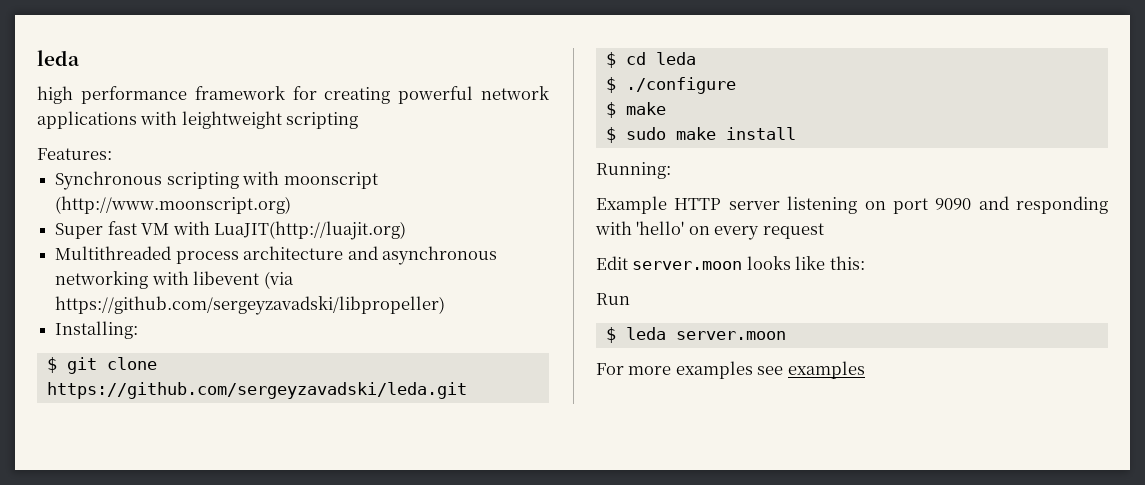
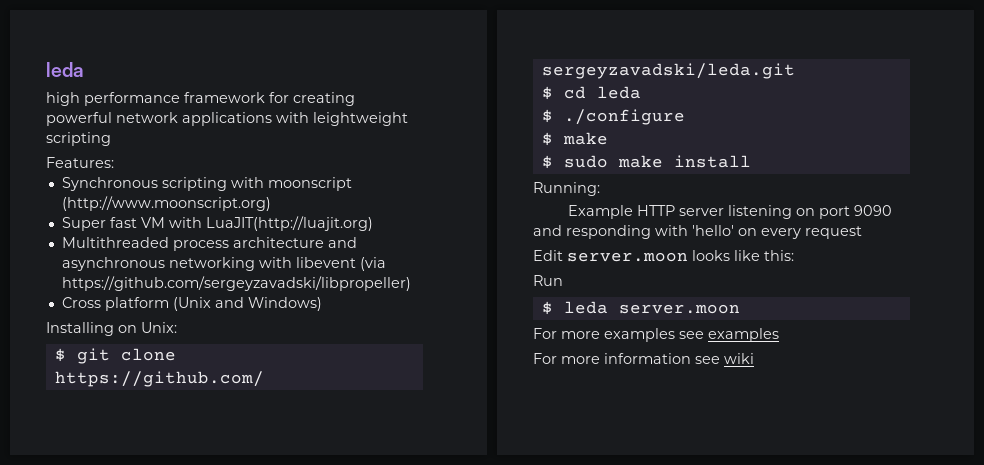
- Installing:
+ Cross platform (Unix and Windows)
+ Installing on Unix:
+ For more information see wiki

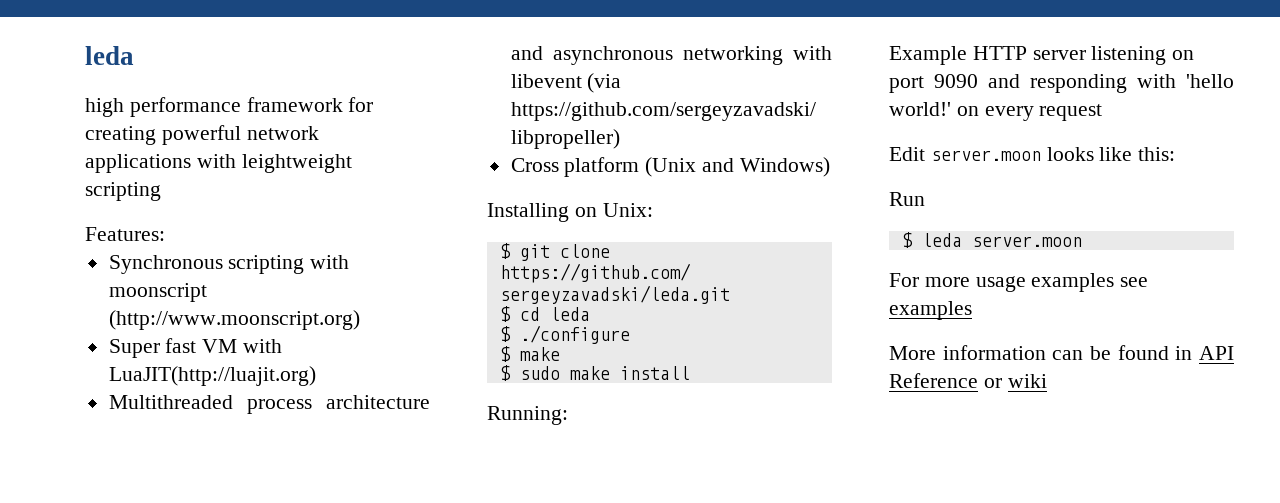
- Example HTTP server listening on port 9090 and responding with 'hello' on every request
+ Example HTTP server listening on port 9090 and responding with 'hello world!' on every request
- For more examples see examples
+ For more usage examples see examples
- For more information see wiki
+ More information can be found in API Reference or wiki

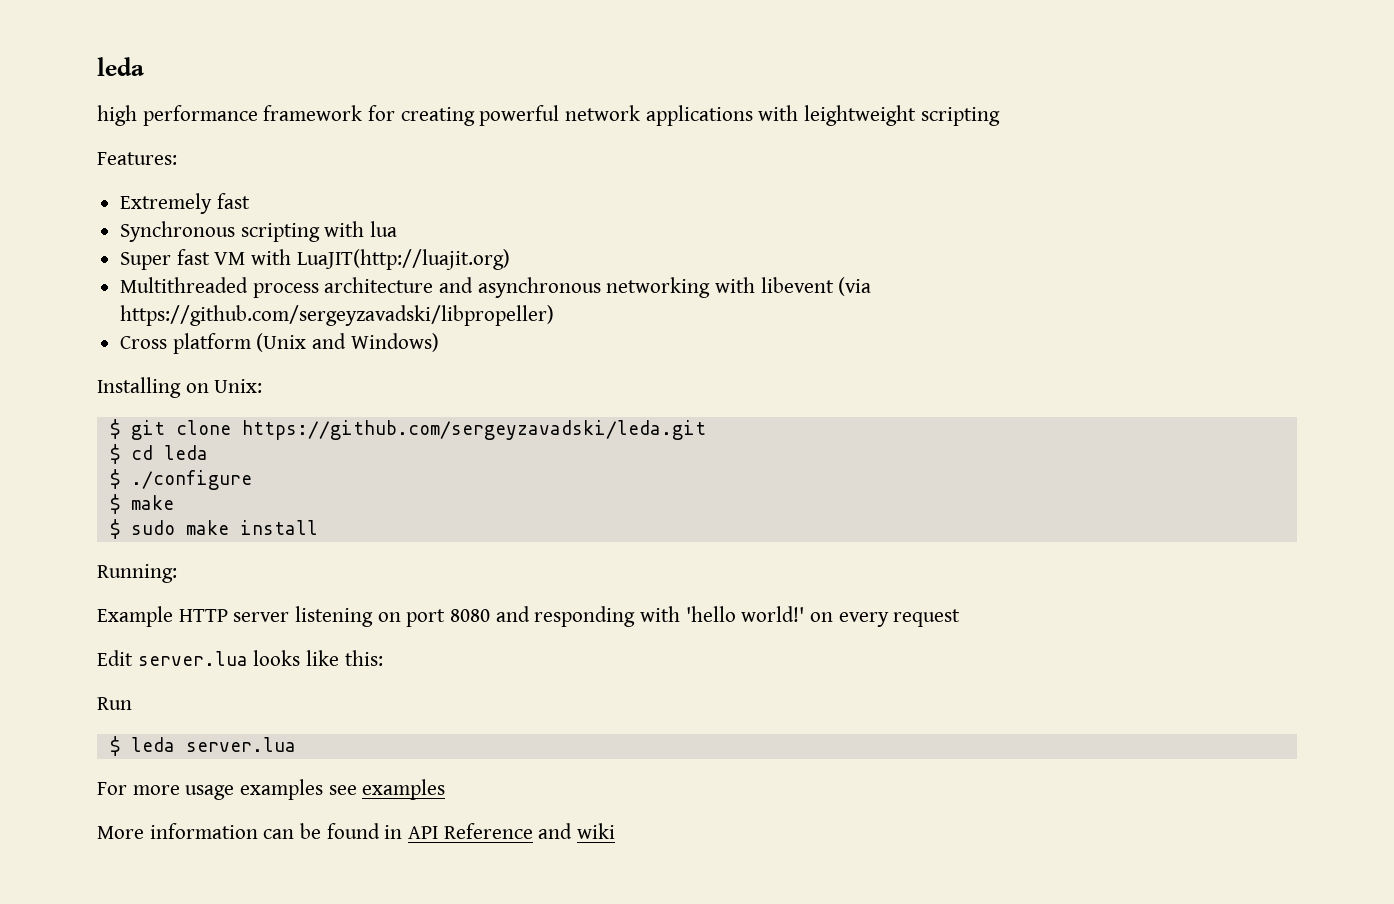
+ Extremely fast
- Synchronous scripting with moonscript (http://www.moonscript.org)
+ Synchronous scripting with lua
- Example HTTP server listening on port 9090 and responding with 'hello world!' on every request
+ Example HTTP server listening on port 8080 and responding with 'hello world!' on every request
- Edit server.moon looks like this:
+ Edit server.lua looks like this:
- $ leda server.moon
+ $ leda server.lua
- More information can be found in API Reference or wiki
+ More information can be found in API Reference and wiki

